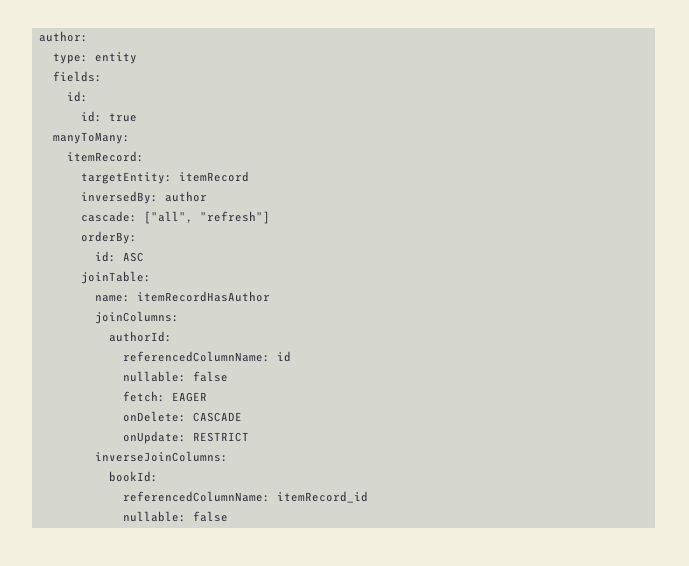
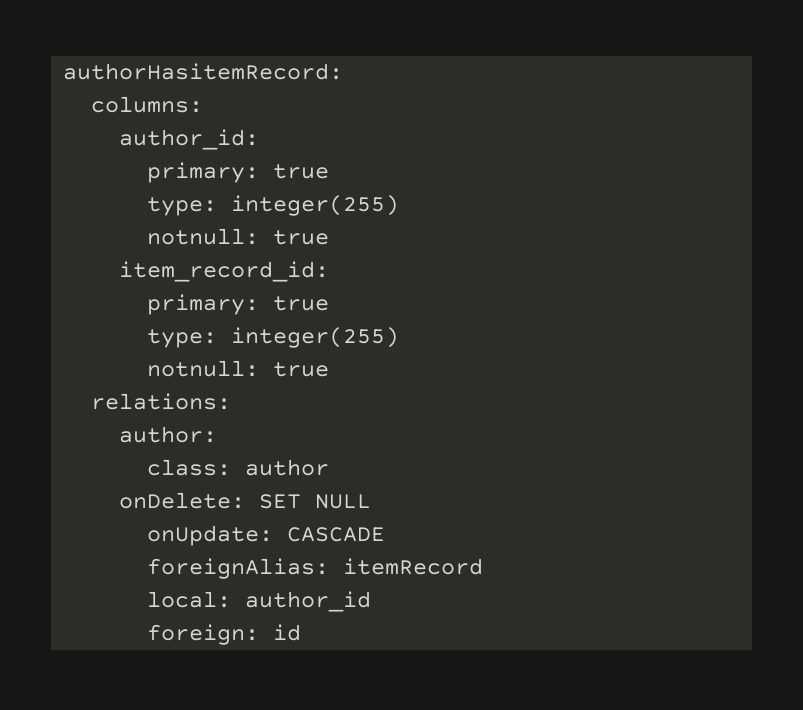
+ authorHasitemRecord:
+ columns:
+ author_id:
+ primary: true
+ type: integer(255)
+ notnull: true
+ item_record_id:
+ primary: true
+ type: integer(255)
+ notnull: true
+ relations:
  author:
- type: entity
- fields:
- id:
- id: true
- manyToMany:
- itemRecord:
- targetEntity: itemRecord
- inversedBy: author
- cascade: ["all", "refresh"]
- orderBy:
- id: ASC
- joinTable:
- name: itemRecordHasAuthor
- joinColumns:
- authorId:
- referencedColumnName: id
- nullable: false
- fetch: EAGER
- onDelete: CASCADE
- onUpdate: RESTRICT
- inverseJoinColumns:
- bookId:
- referencedColumnName: itemRecord_id
- nullable: false
+ class: author
+ onDelete: SET NULL
+ onUpdate: CASCADE
+ foreignAlias: itemRecord
+ local: author_id
+ foreign: id

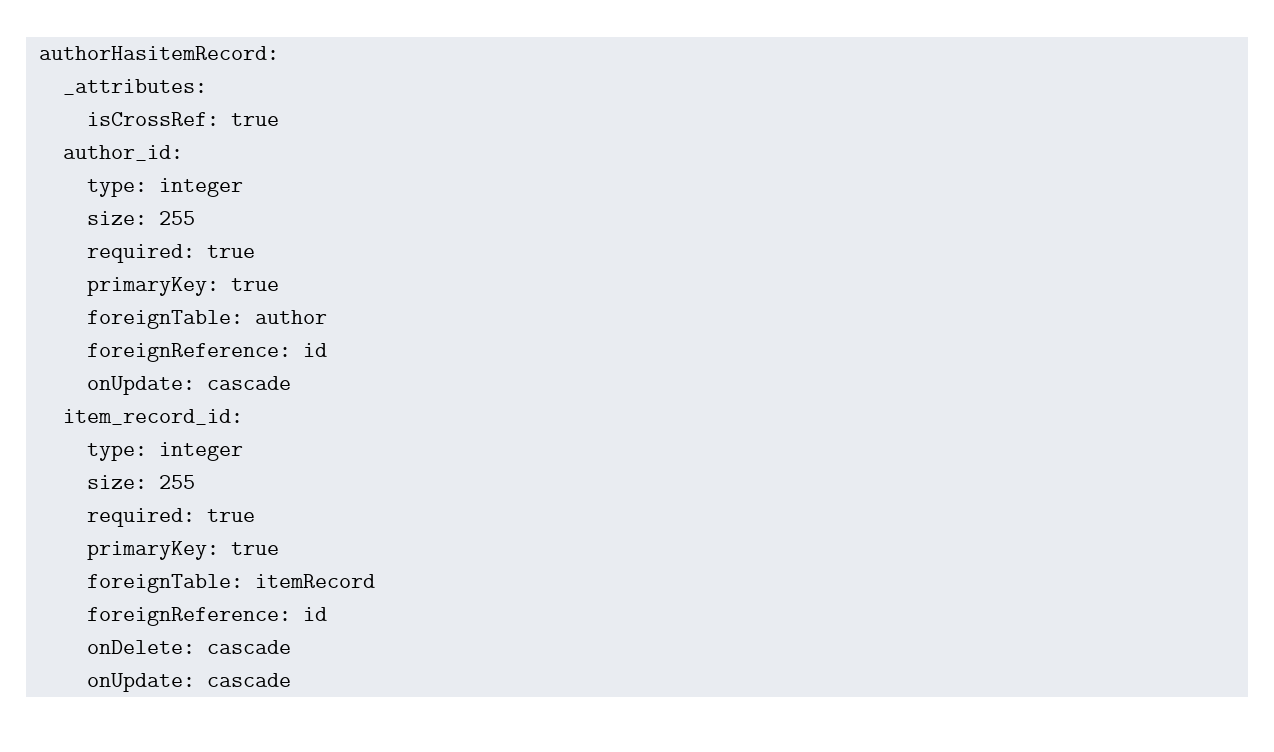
- columns:
+ _attributes:
+ isCrossRef: true
  author_id:
- primary: true
- type: integer(255)
- notnull: true
+ type: integer
+ size: 255
+ required: true
+ primaryKey: true
+ foreignTable: author
+ foreignReference: id
+ onUpdate: cascade
  item_record_id:
- primary: true
- type: integer(255)
- notnull: true
- relations:
- author:
- class: author
+ type: integer
+ size: 255
+ required: true
+ primaryKey: true
+ foreignTable: itemRecord
+ foreignReference: id
- onDelete: SET NULL
- onUpdate: CASCADE
- foreignAlias: itemRecord
- local: author_id
- foreign: id
+ onDelete: cascade
+ onUpdate: cascade

